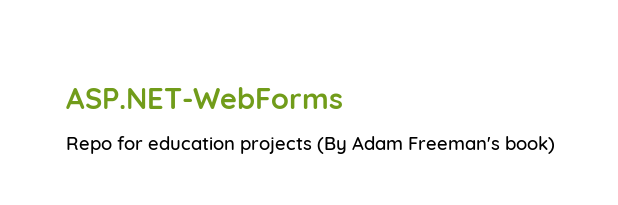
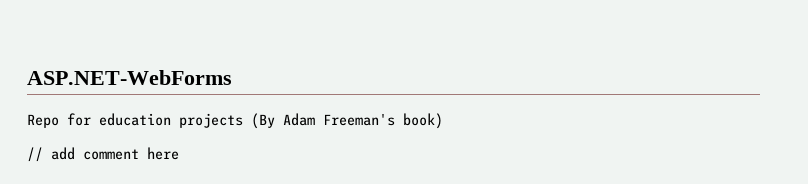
+ // add comment here

